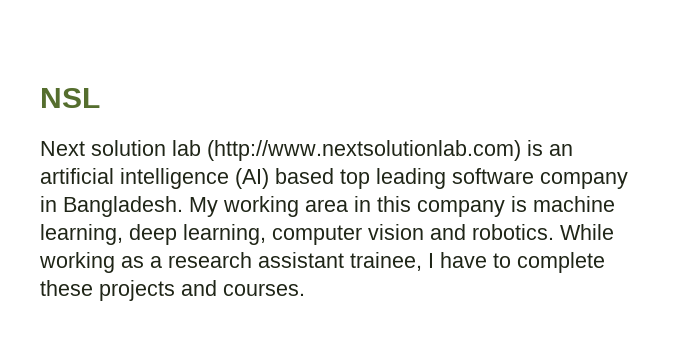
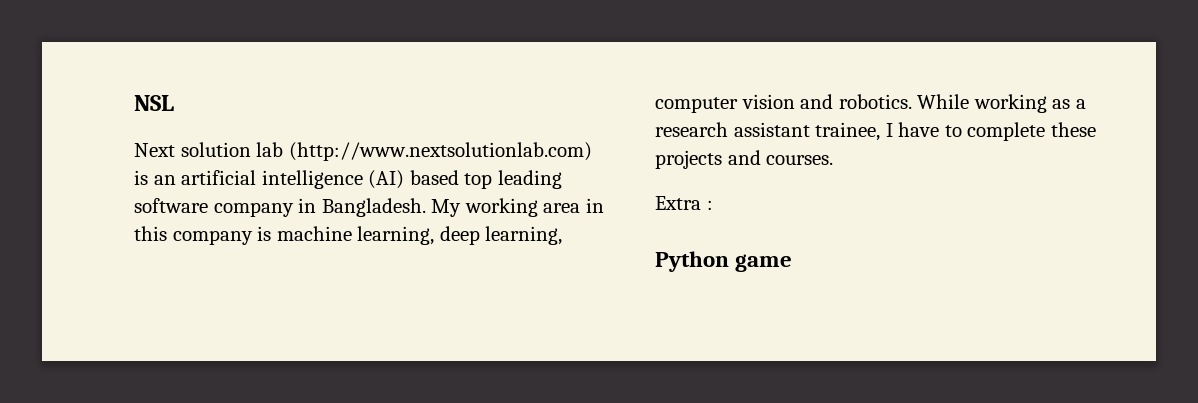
+ Extra :
+ Python game

